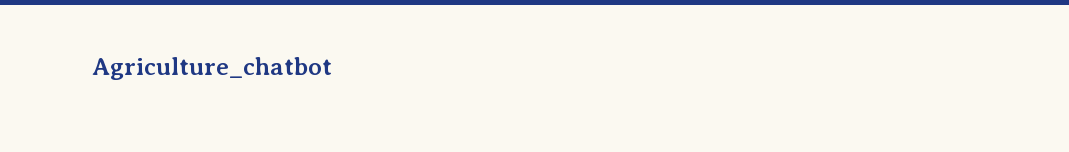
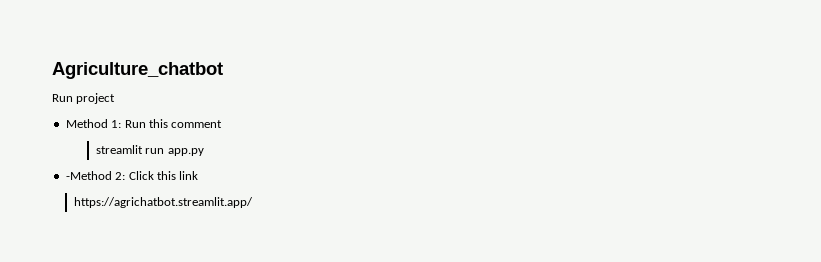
+ Run project
+ Method 1: Run this comment
+ streamlit run app.py
+ -Method 2: Click this link
+ https://agrichatbot.streamlit.app/

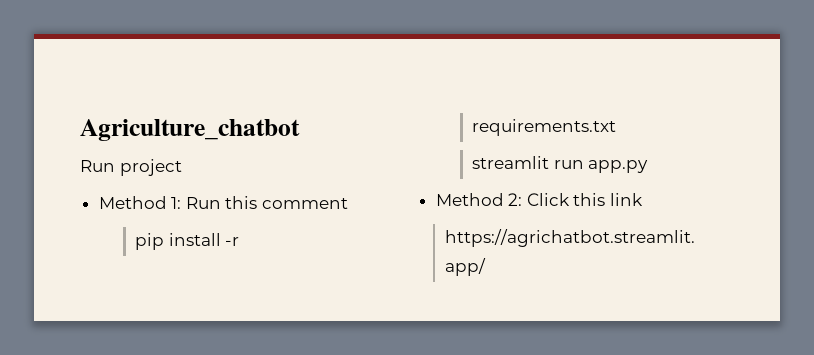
+ pip install -r requirements.txt
- -Method 2: Click this link
+ Method 2: Click this link

